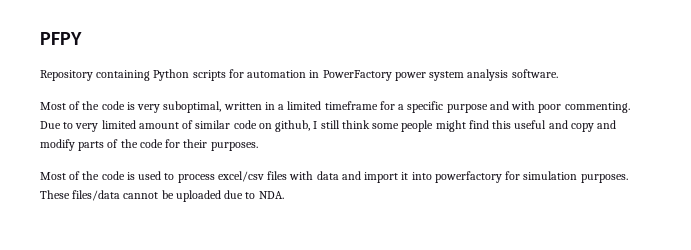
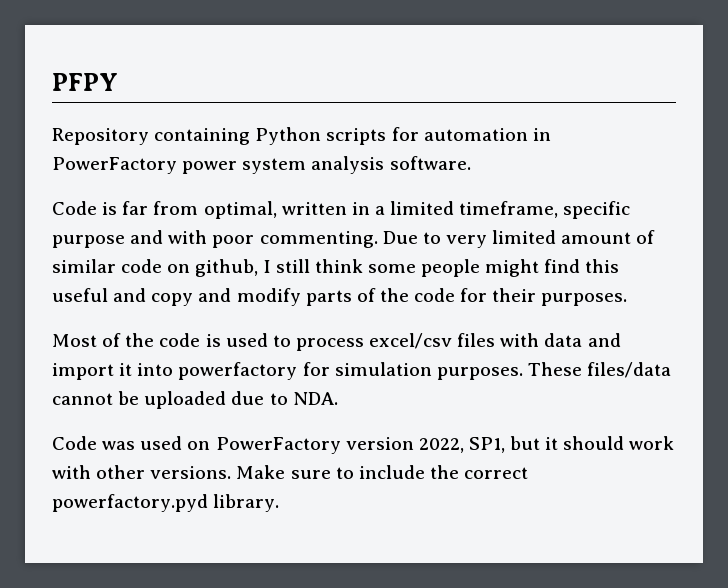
- Most of the code is very suboptimal, written in a limited timeframe for a specific purpose and with poor commenting.
+ Code is far from optimal, written in a limited timeframe, specific purpose and with poor commenting.
+ Code was used on PowerFactory version 2022, SP1, but it should work with other versions. Make sure to include the correct powerfactory.pyd library.

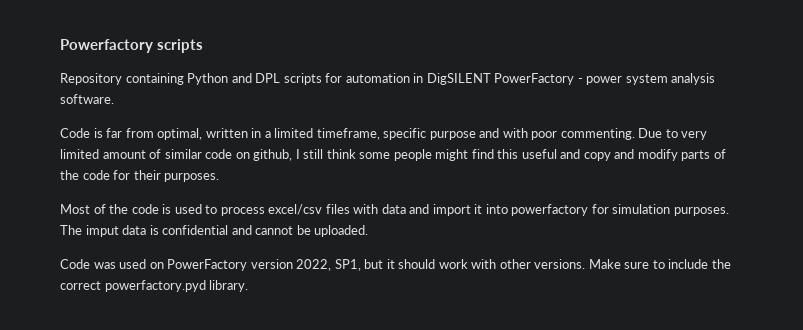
- PFPY
+ Powerfactory scripts
- Repository containing Python scripts for automation in PowerFactory power system analysis software.
+ Repository containing Python and DPL scripts for automation in DigSILENT PowerFactory - power system analysis software.
- These files/data cannot be uploaded due to NDA.
+ The imput data is confidential and cannot be uploaded.

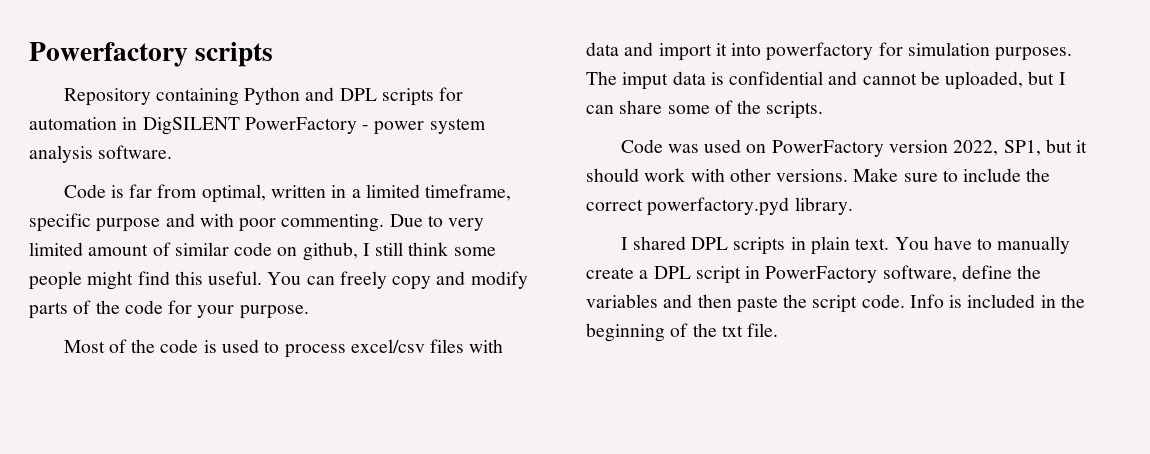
- Due to very limited amount of similar code on github, I still think some people might find this useful and copy and modify parts of the code for their purposes.
+ Due to very limited amount of similar code on github, I still think some people might find this useful. You can freely copy and modify parts of the code for your purpose.
- The imput data is confidential and cannot be uploaded.
+ The imput data is confidential and cannot be uploaded, but I can share some of the scripts.
+ I shared DPL scripts in plain text. You have to manually create a DPL script in PowerFactory software, define the variables and then paste the script code. Info is included in the beginning of the txt file.

